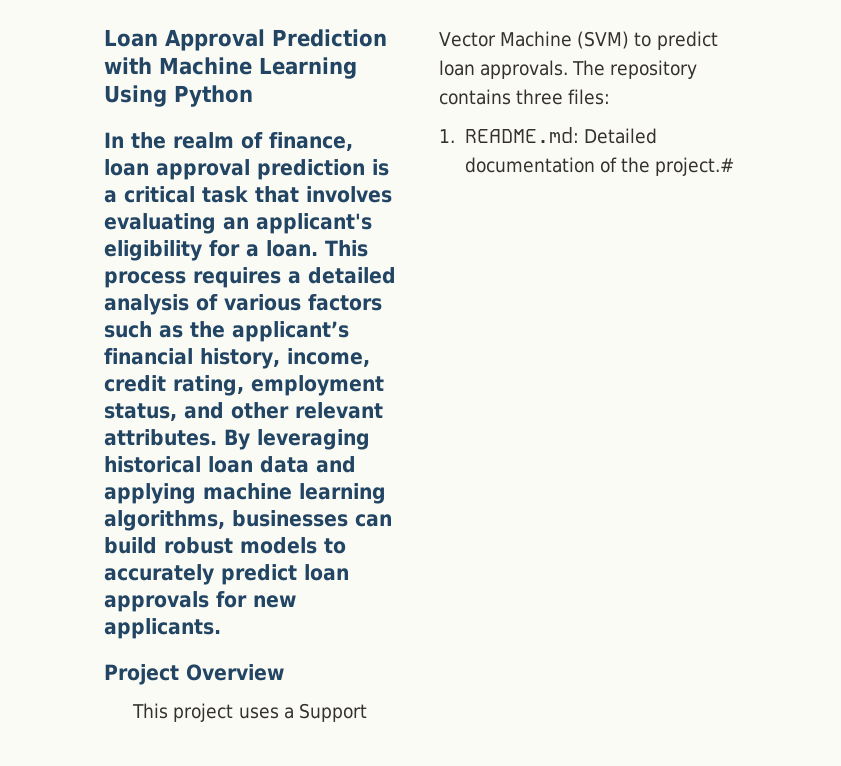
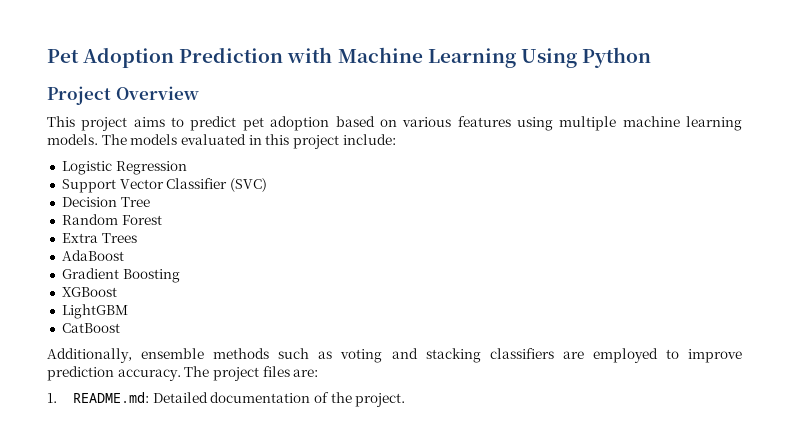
- Loan Approval Prediction with Machine Learning Using Python
+ Pet Adoption Prediction with Machine Learning Using Python
- In the realm of finance, loan approval prediction is a critical task that involves evaluating an applicant's eligibility for a loan. This process requires a detailed analysis of various factors such as the applicant’s financial history, income, credit rating, employment status, and other relevant attributes. By leveraging historical loan data and applying machine learning algorithms, businesses can build robust models to accurately predict loan approvals for new applicants.
  Project Overview
- This project uses a Support Vector Machine (SVM) to predict loan approvals. The repository contains three files:
+ This project aims to predict pet adoption based on various features using multiple machine learning models. The models evaluated in this project include:
+ Logistic Regression
+ Support Vector Classifier (SVC)
+ Decision Tree
+ Random Forest
+ Extra Trees
+ AdaBoost
+ Gradient Boosting
+ XGBoost
+ LightGBM
+ CatBoost
+ Additionally, ensemble methods such as voting and stacking classifiers are employed to improve prediction accuracy. The project files are:
- 1. README.md: Detailed documentation of the project.#
+ 1. README.md: Detailed documentation of the project.

